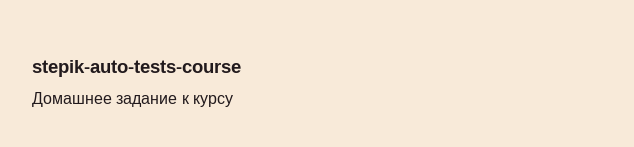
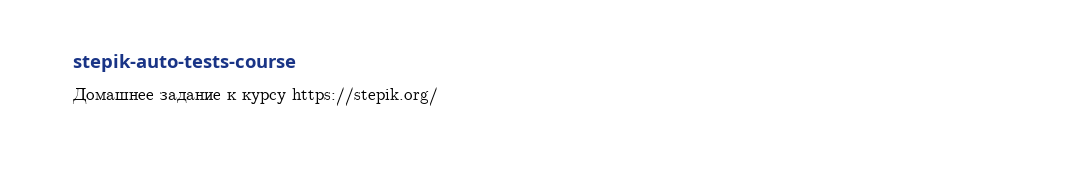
- Домашнее задание к курсу
+ Домашнее задание к курсу https://stepik.org/

